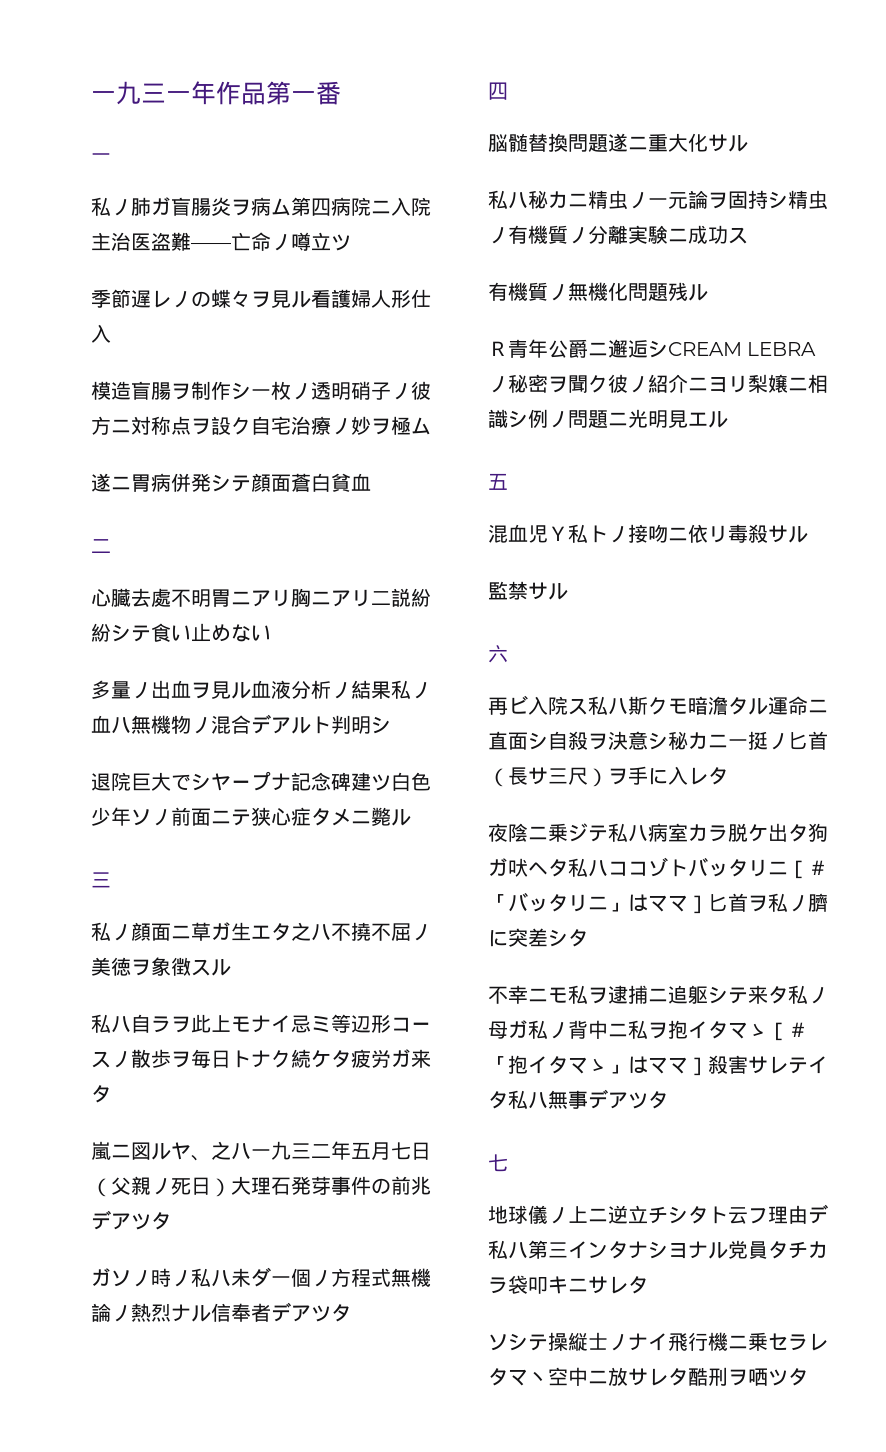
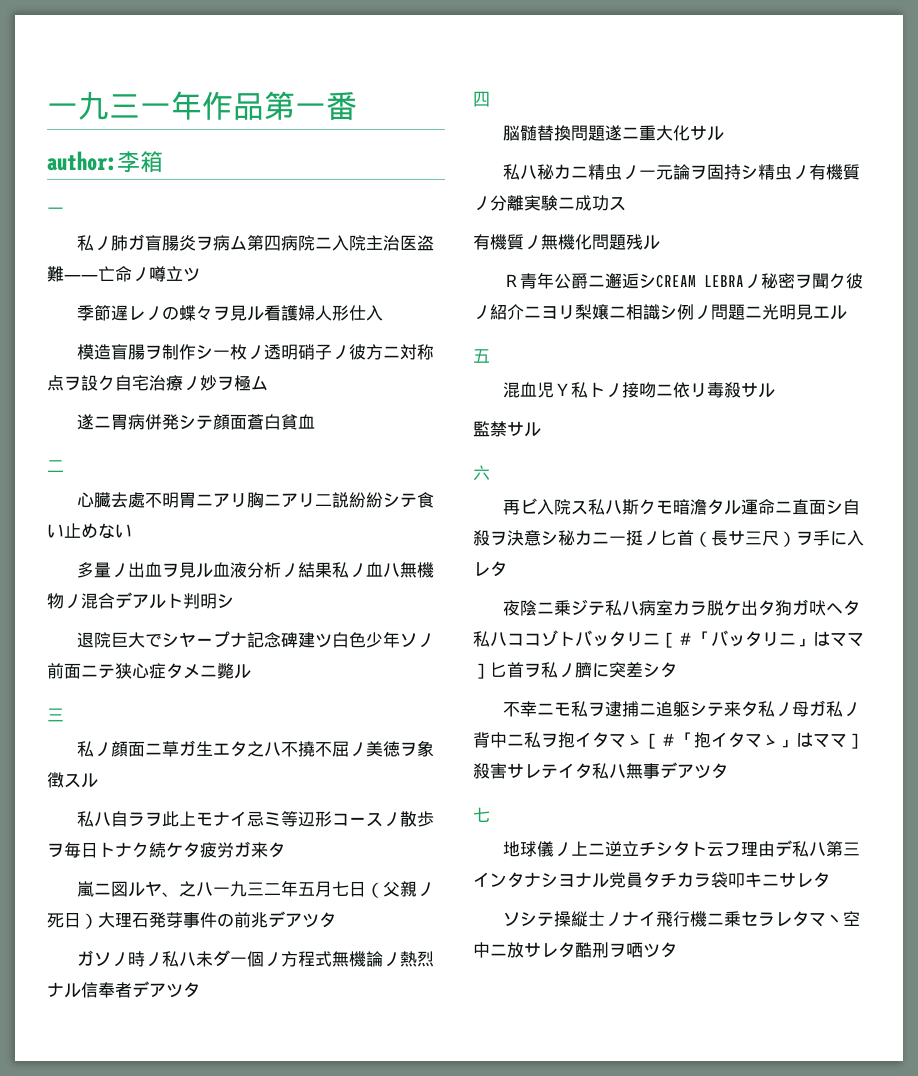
+ author:李箱

